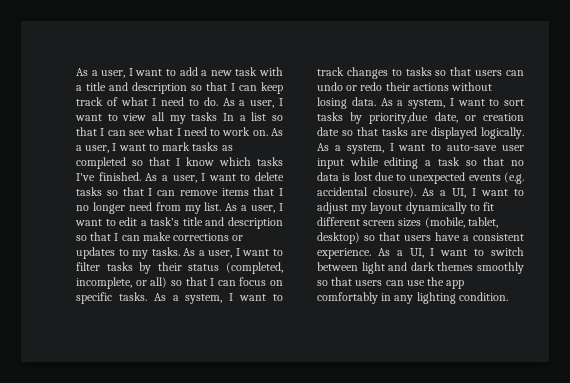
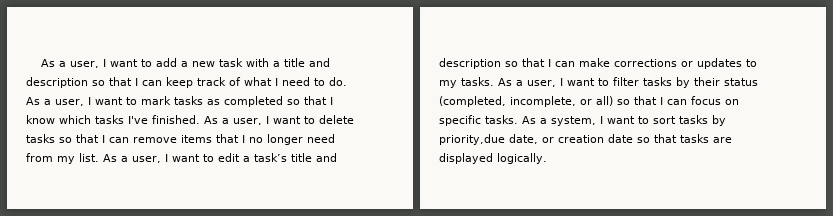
- As a user, I want to view all my tasks In a list so that I can see what I need to work on. As a user, I want to mark tasks as completed so that I know which tasks I've finished.
+ As a user, I want to mark tasks as completed so that I know which tasks I've finished.
- As a system, I want to track changes to tasks so that users can undo or redo their actions without losing data. As a system, I want to sort tasks by priority,due date, or creation date so that tasks are displayed logically. As a system, I want to auto-save user input while editing a task so that no data is lost due to unexpected events (e.g. accidental closure). As a UI, I want to adjust my layout dynamically to fit different screen sizes (mobile, tablet, desktop) so that users have a consistent experience. As a UI, I want to switch between light and dark themes smoothly so that users can use the app comfortably in any lighting condition.
+ As a system, I want to sort tasks by priority,due date, or creation date so that tasks are displayed logically.

